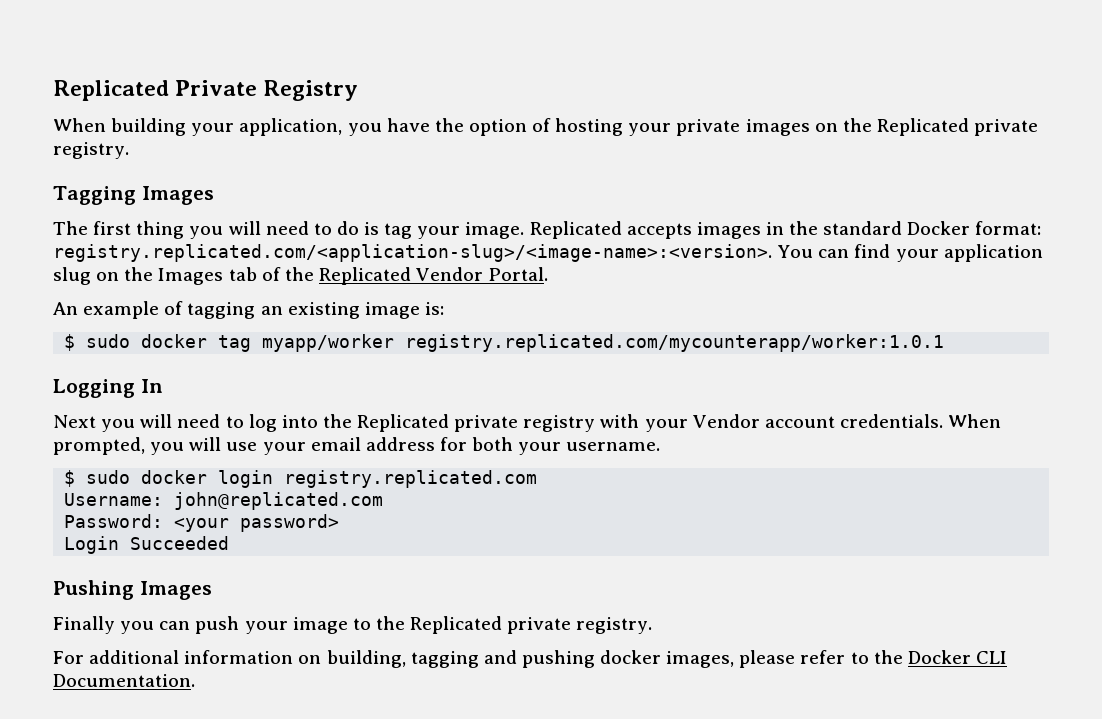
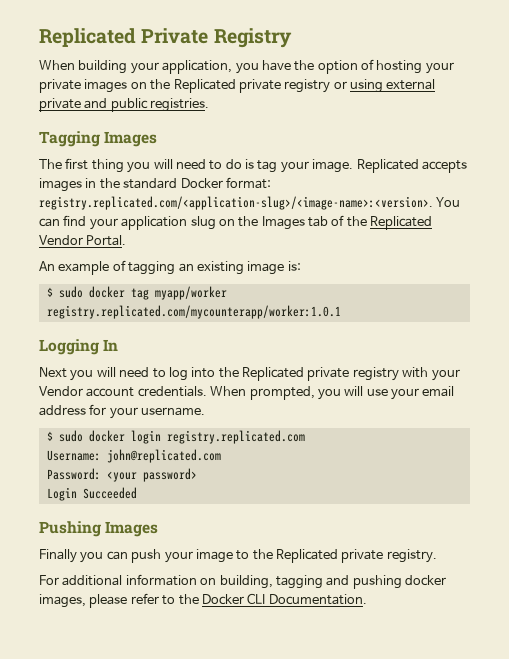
- When building your application, you have the option of hosting your private images on the Replicated private registry.
+ When building your application, you have the option of hosting your private images on the Replicated private registry or using external private and public registries.
- When prompted, you will use your email address for both your username.
+ When prompted, you will use your email address for your username.

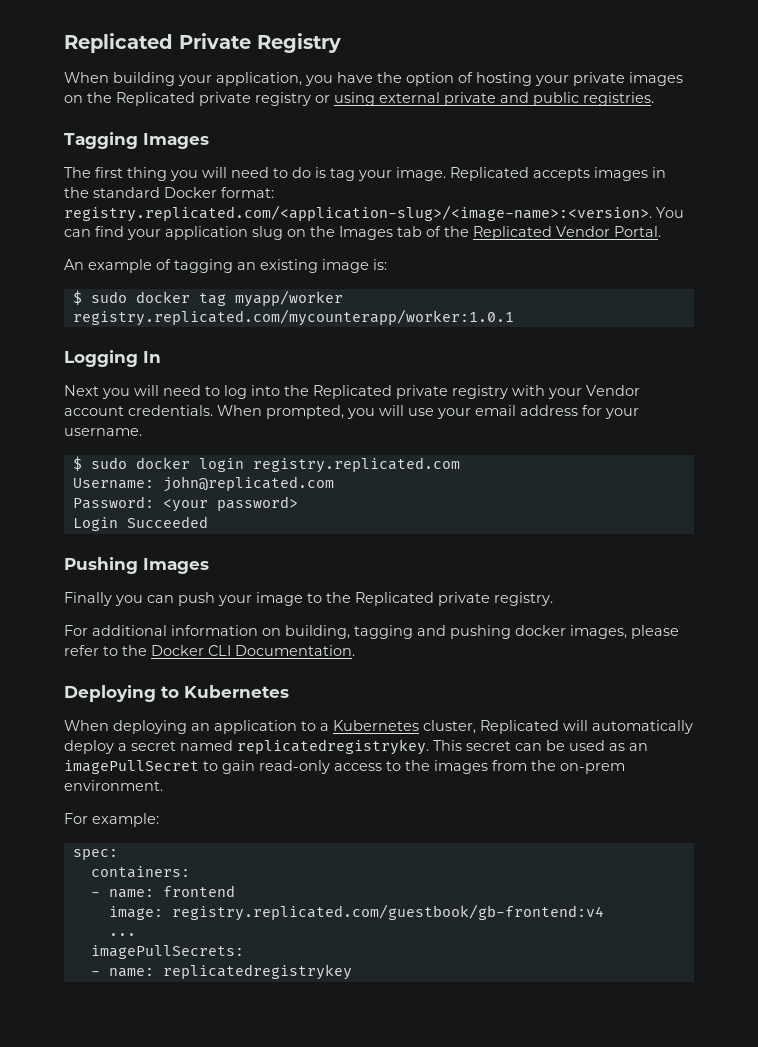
+ Deploying to Kubernetes
+ When deploying an application to a Kubernetes cluster, Replicated will automatically deploy a secret named replicatedregistrykey. This secret can be used as an imagePullSecret to gain read-only access to the images from the on-prem environment.
+ For example:
+ spec:
+ containers:
+ - name: frontend
+ image: registry.replicated.com/guestbook/gb-frontend:v4
+ ...
+ imagePullSecrets:
+ - name: replicatedregistrykey

